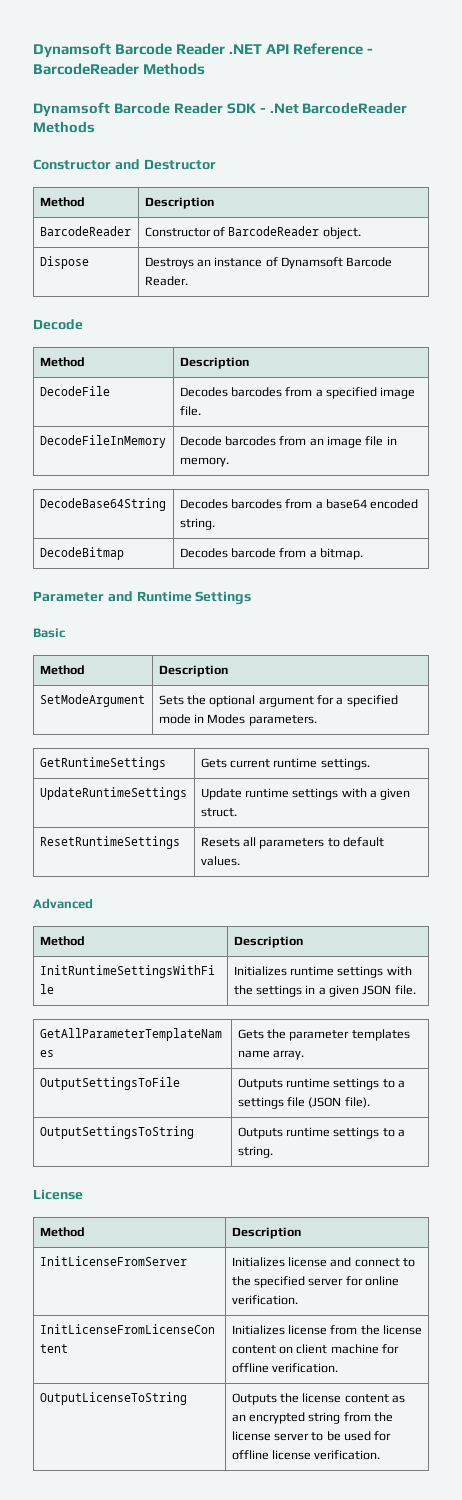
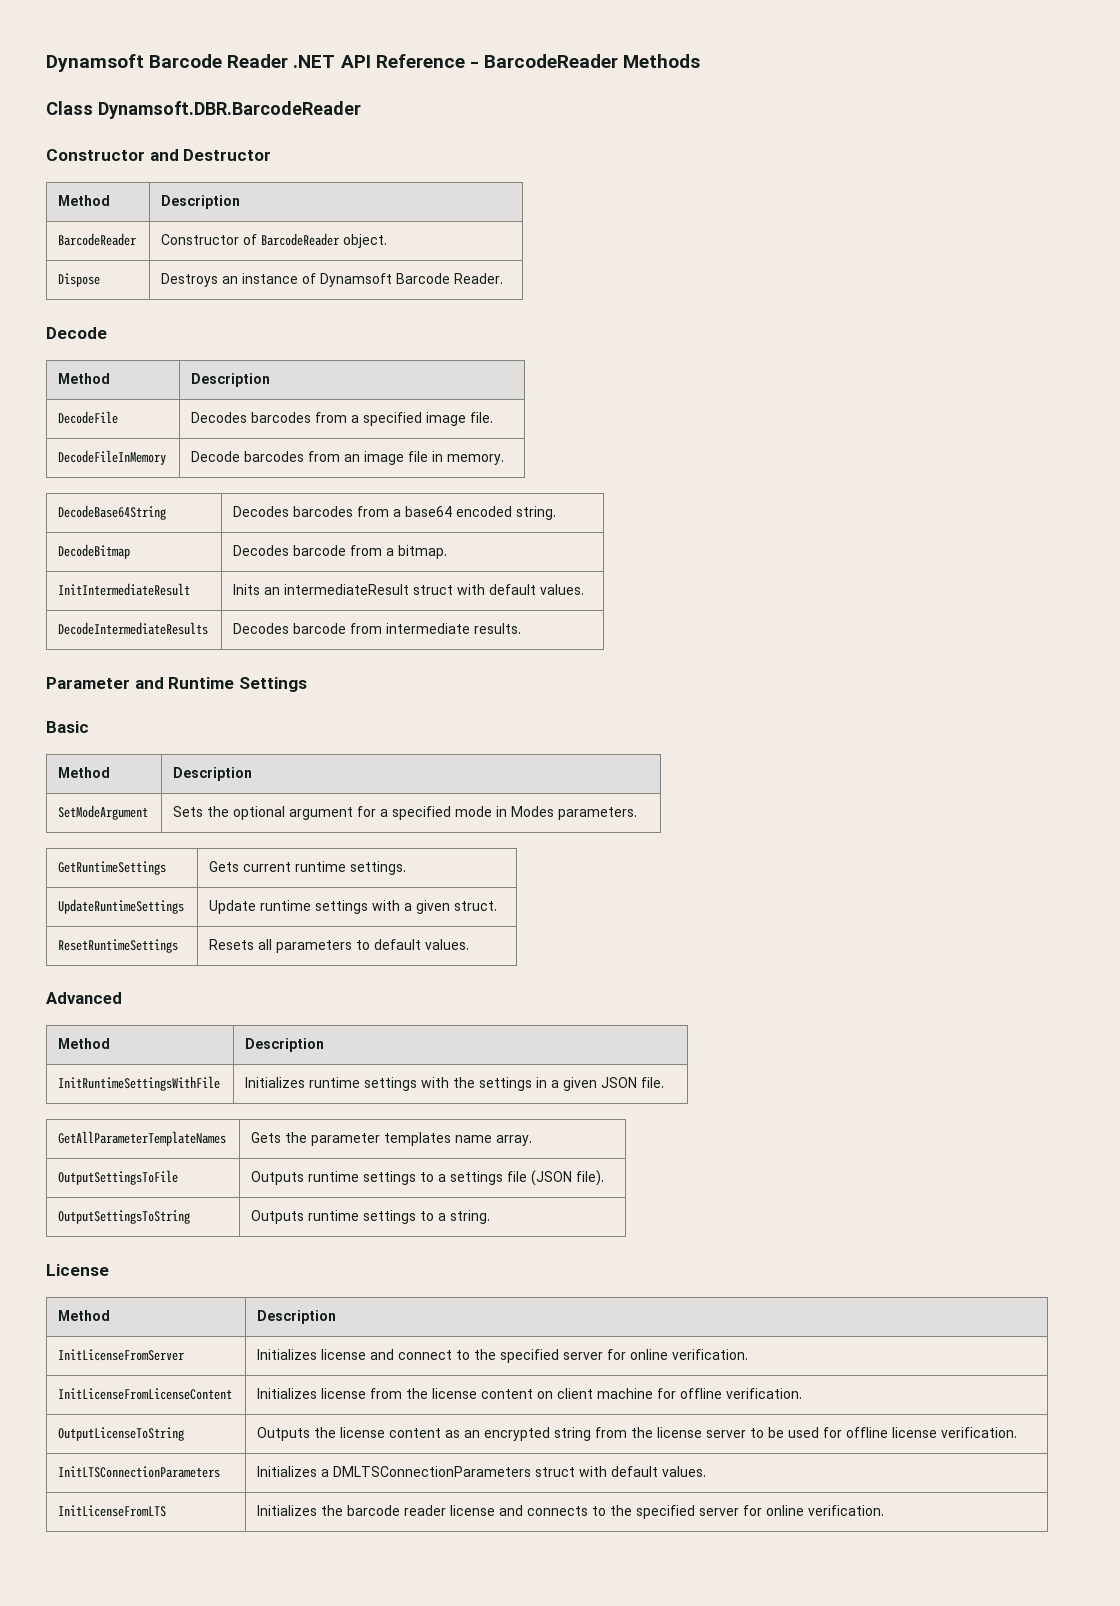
- Dynamsoft Barcode Reader SDK - .Net BarcodeReader Methods
+ Class Dynamsoft.DBR.BarcodeReader
+ InitIntermediateResult | Inits an intermediateResult struct with default values.
+ DecodeIntermediateResults | Decodes barcode from intermediate results.
+ InitLTSConnectionParameters | Initializes a DMLTSConnectionParameters struct with default values.
+ InitLicenseFromLTS | Initializes the barcode reader license and connects to the specified server for online verification.

